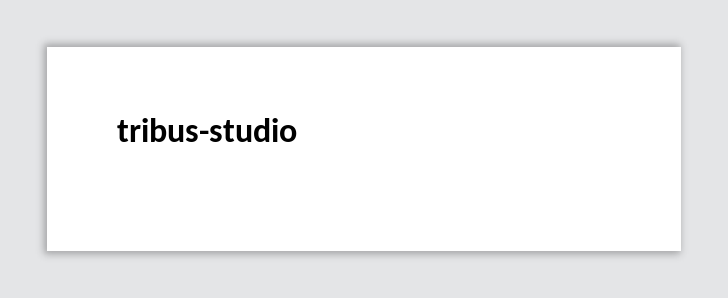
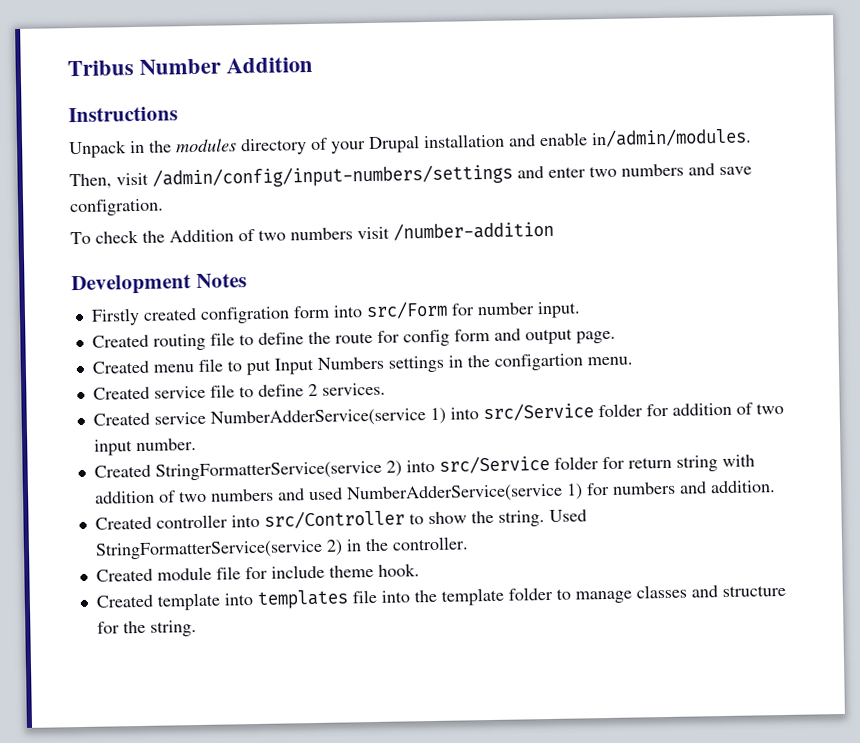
- tribus-studio
+ Tribus Number Addition
+ Instructions
+ Unpack in the modules directory of your Drupal installation and enable in/admin/modules.
+ Then, visit /admin/config/input-numbers/settings and enter two numbers and save configration.
+ To check the Addition of two numbers visit /number-addition
+ Development Notes
+ Firstly created configration form into src/Form for number input.
+ Created routing file to define the route for config form and output page.
+ Created menu file to put Input Numbers settings in the configartion menu.
+ Created service file to define 2 services.
+ Created service NumberAdderService(service 1) into src/Service folder for addition of two input number.
+ Created StringFormatterService(service 2) into src/Service folder for return string with addition of two numbers and used NumberAdderService(service 1) for numbers and addition.
+ Created controller into src/Controller to show the string. Used StringFormatterService(service 2) in the controller.
+ Created module file for include theme hook.
+ Created template into templates file into the template folder to manage classes and structure for the string.

